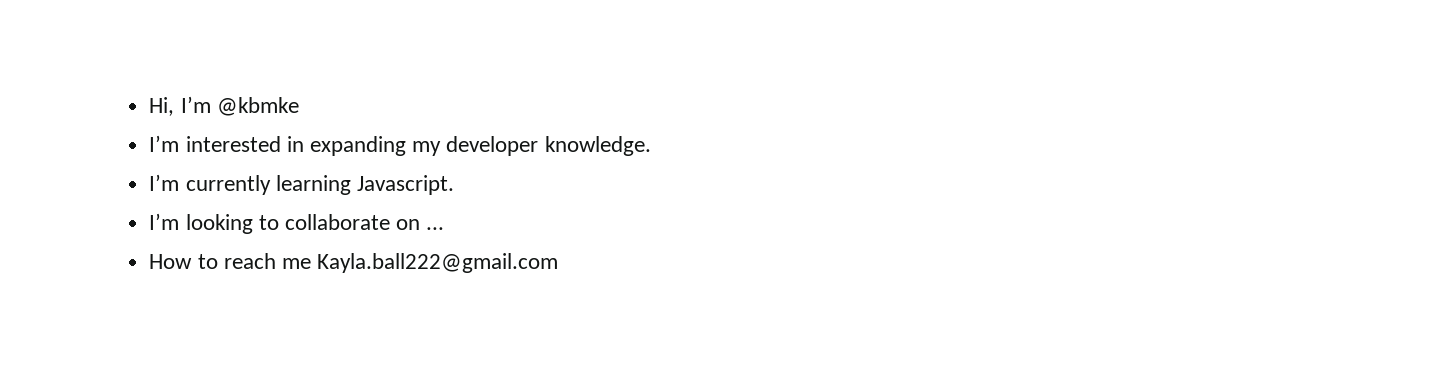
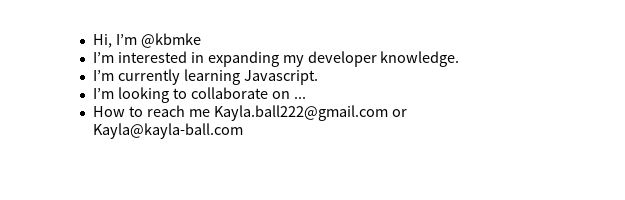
- How to reach me Kayla.ball222@gmail.com
+ How to reach me Kayla.ball222@gmail.com or Kayla@kayla-ball.com

